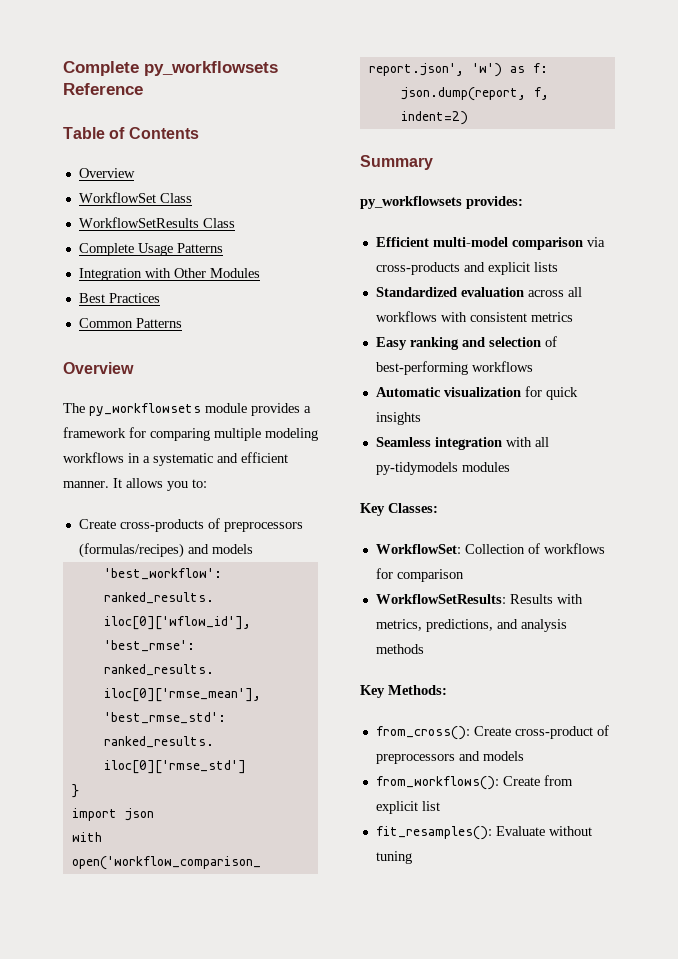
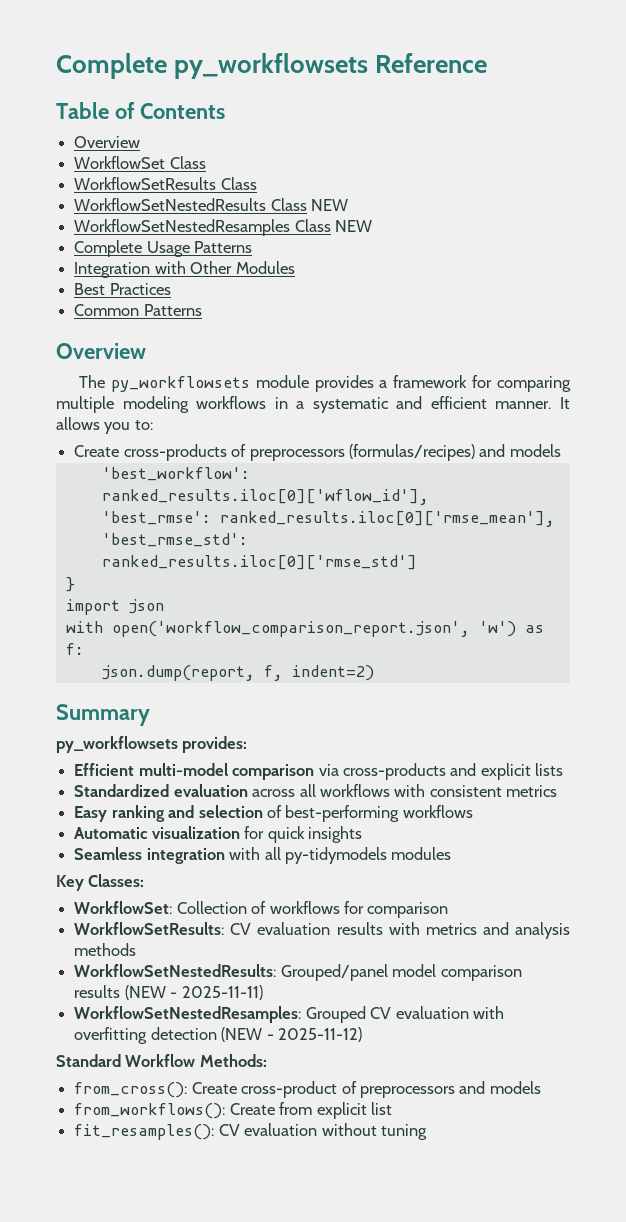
+ WorkflowSetNestedResults Class NEW
+ WorkflowSetNestedResamples Class NEW
- WorkflowSetResults: Results with metrics, predictions, and analysis methods
- Key Methods:
+ WorkflowSetResults: CV evaluation results with metrics and analysis methods
+ WorkflowSetNestedResults: Grouped/panel model comparison results (NEW - 2025-11-11)
+ WorkflowSetNestedResamples: Grouped CV evaluation with overfitting detection (NEW - 2025-11-12)
+ Standard Workflow Methods:
- fit_resamples(): Evaluate without tuning
+ fit_resamples(): CV evaluation without tuning

